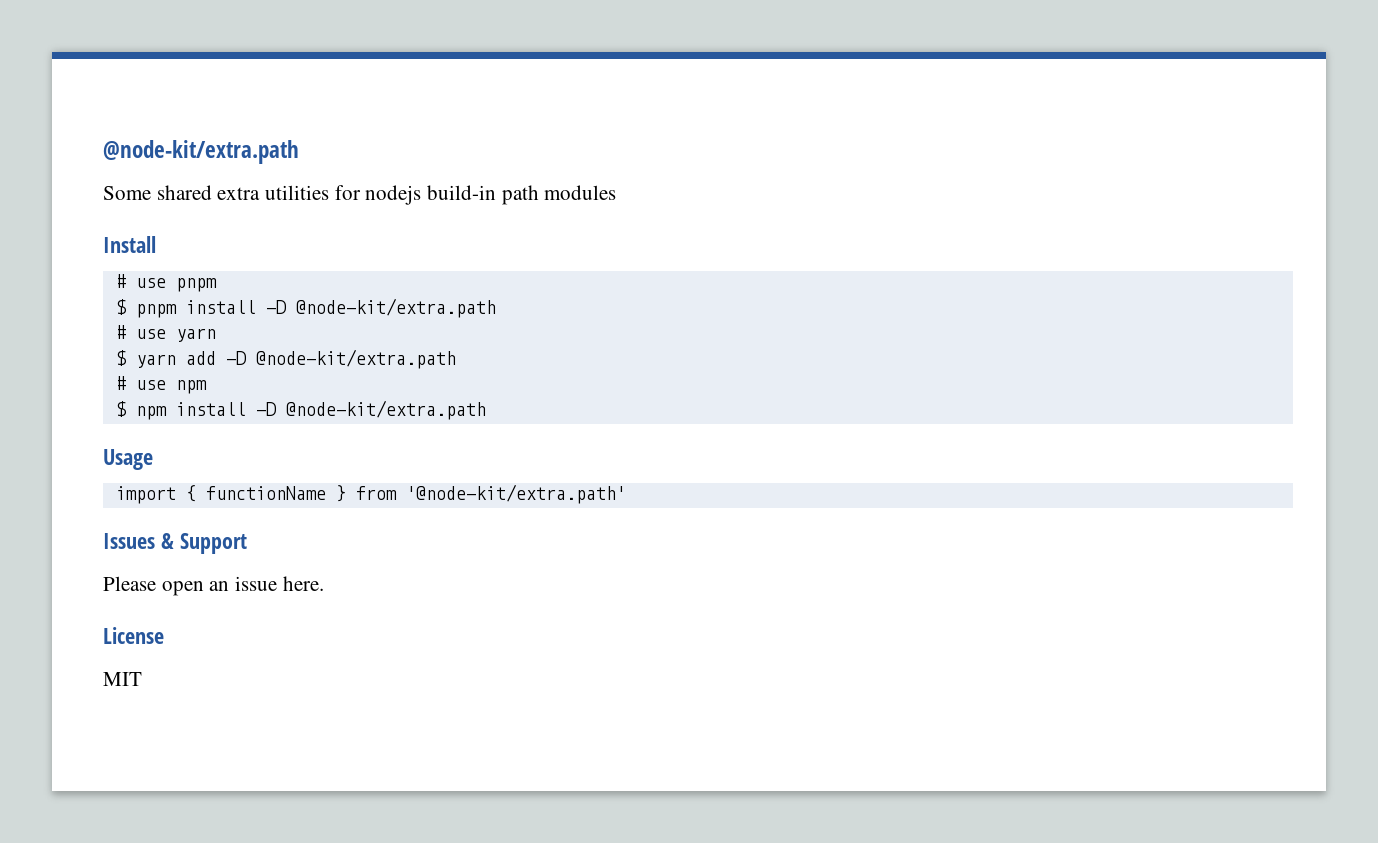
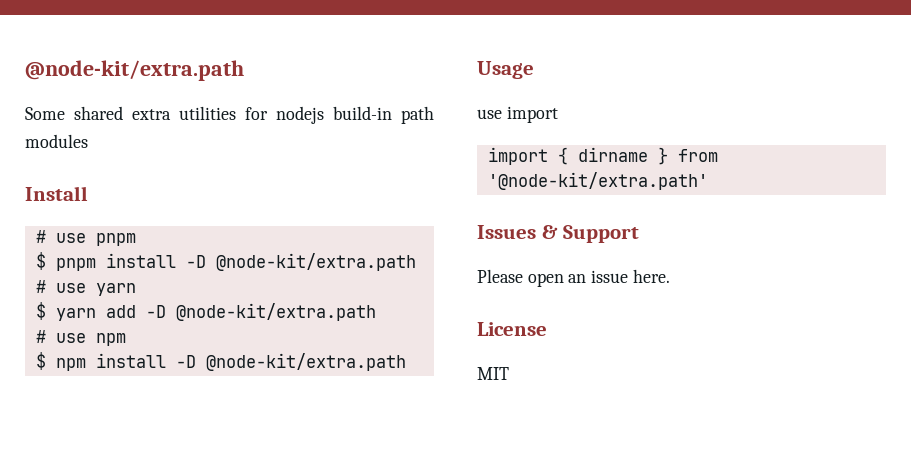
+ use import
- import { functionName } from '@node-kit/extra.path'
+ import { dirname } from '@node-kit/extra.path'

